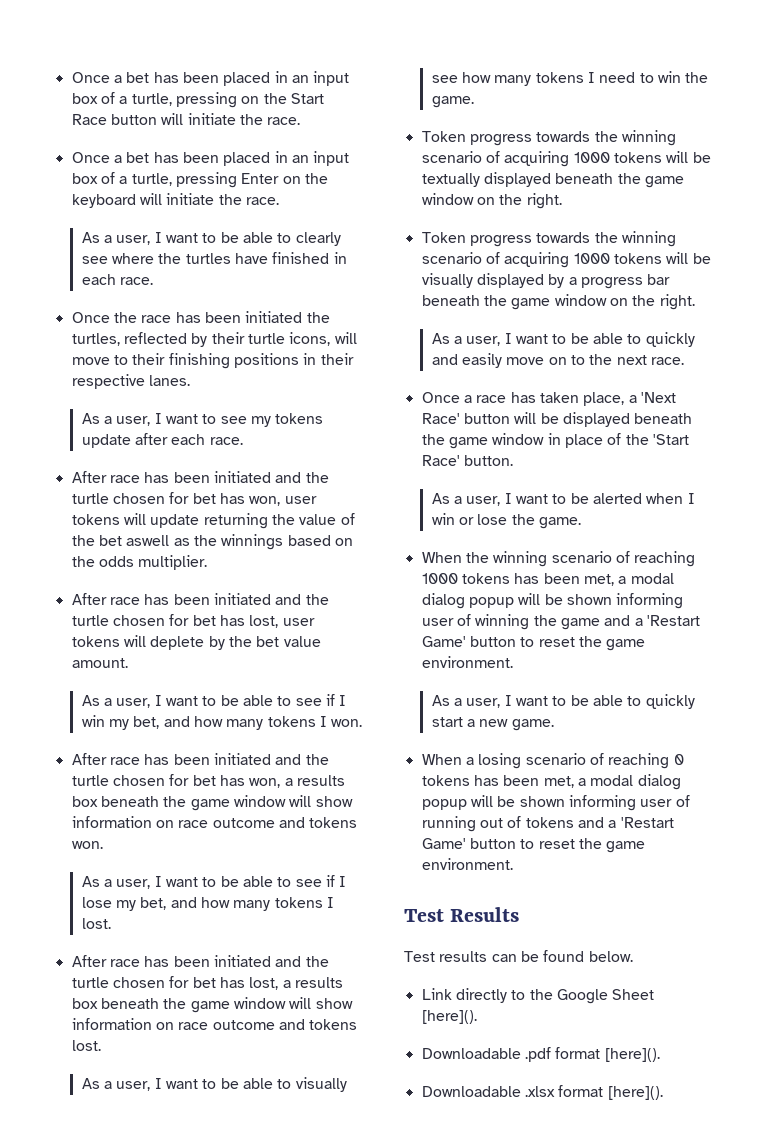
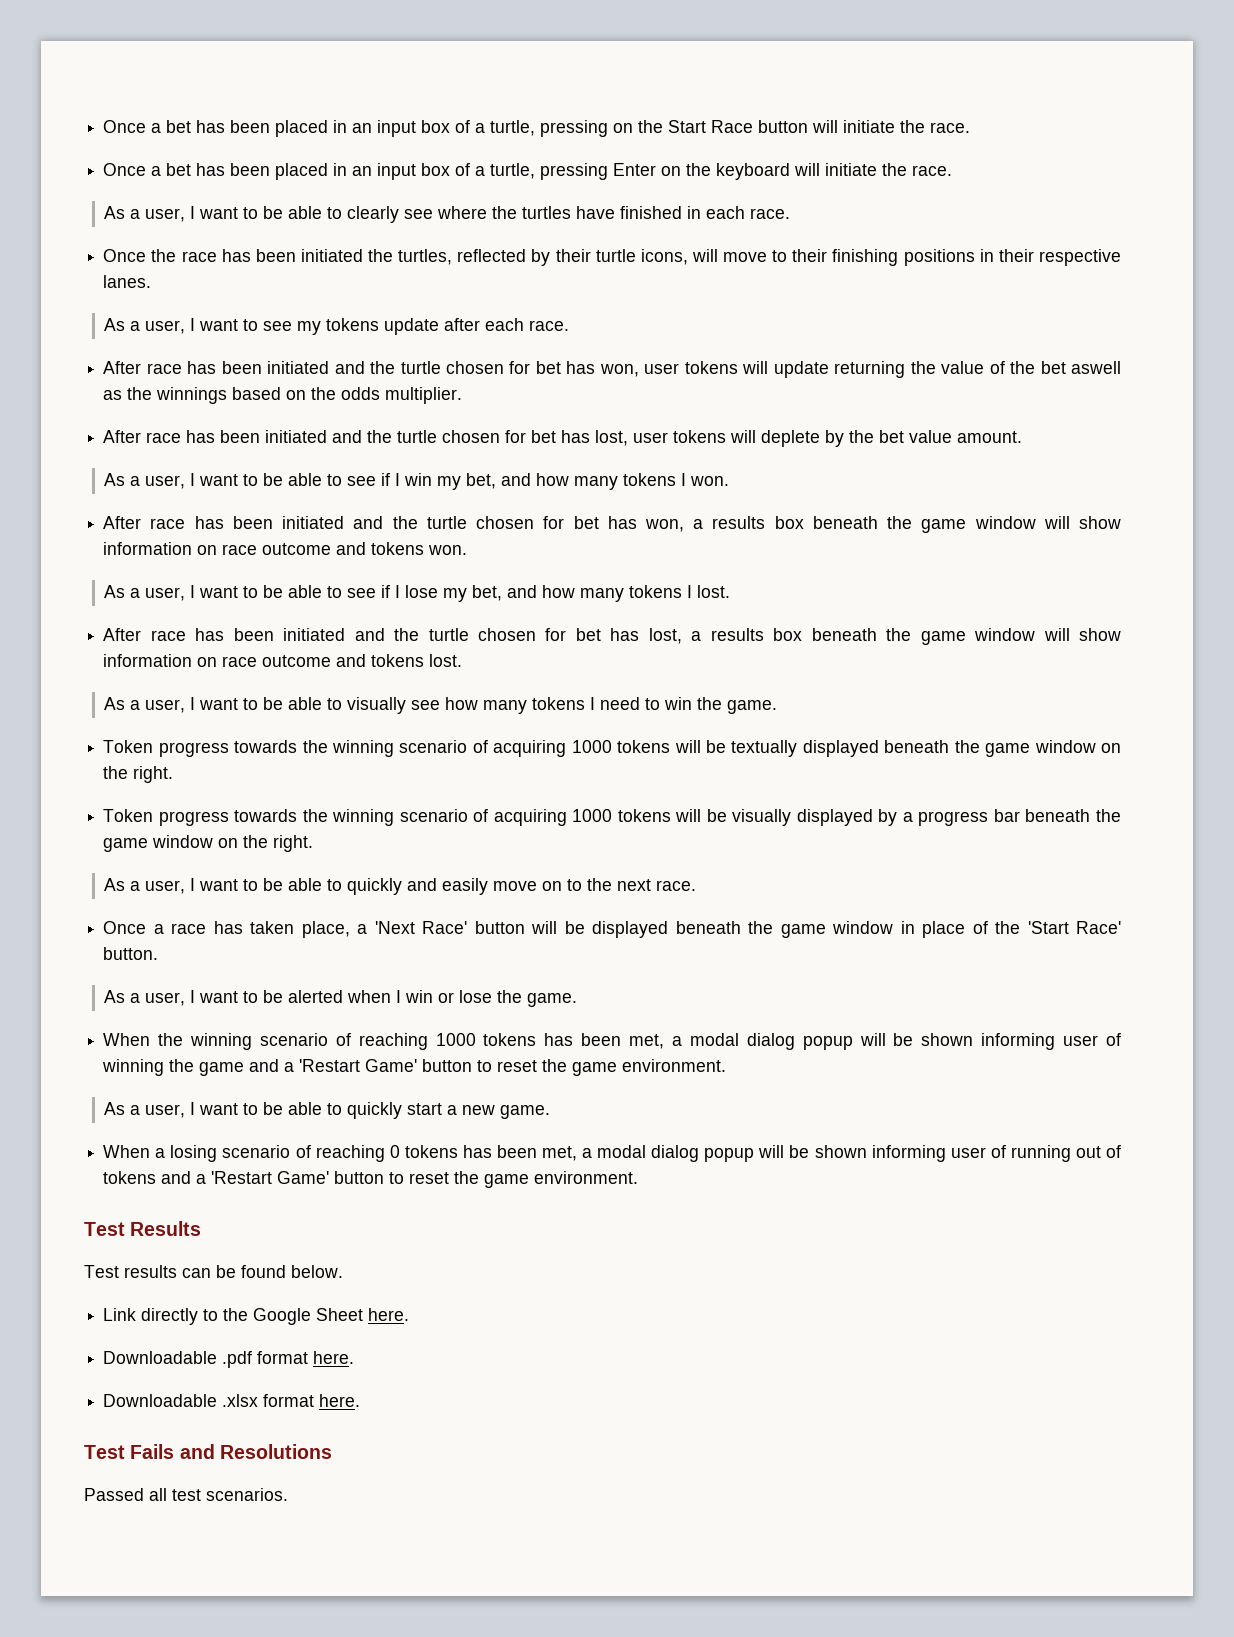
- Link directly to the Google Sheet [here]().
+ Link directly to the Google Sheet here.
- Downloadable .pdf format [here]().
+ Downloadable .pdf format here.
- Downloadable .xlsx format [here]().
+ Downloadable .xlsx format here.
+ Test Fails and Resolutions
+ Passed all test scenarios.

